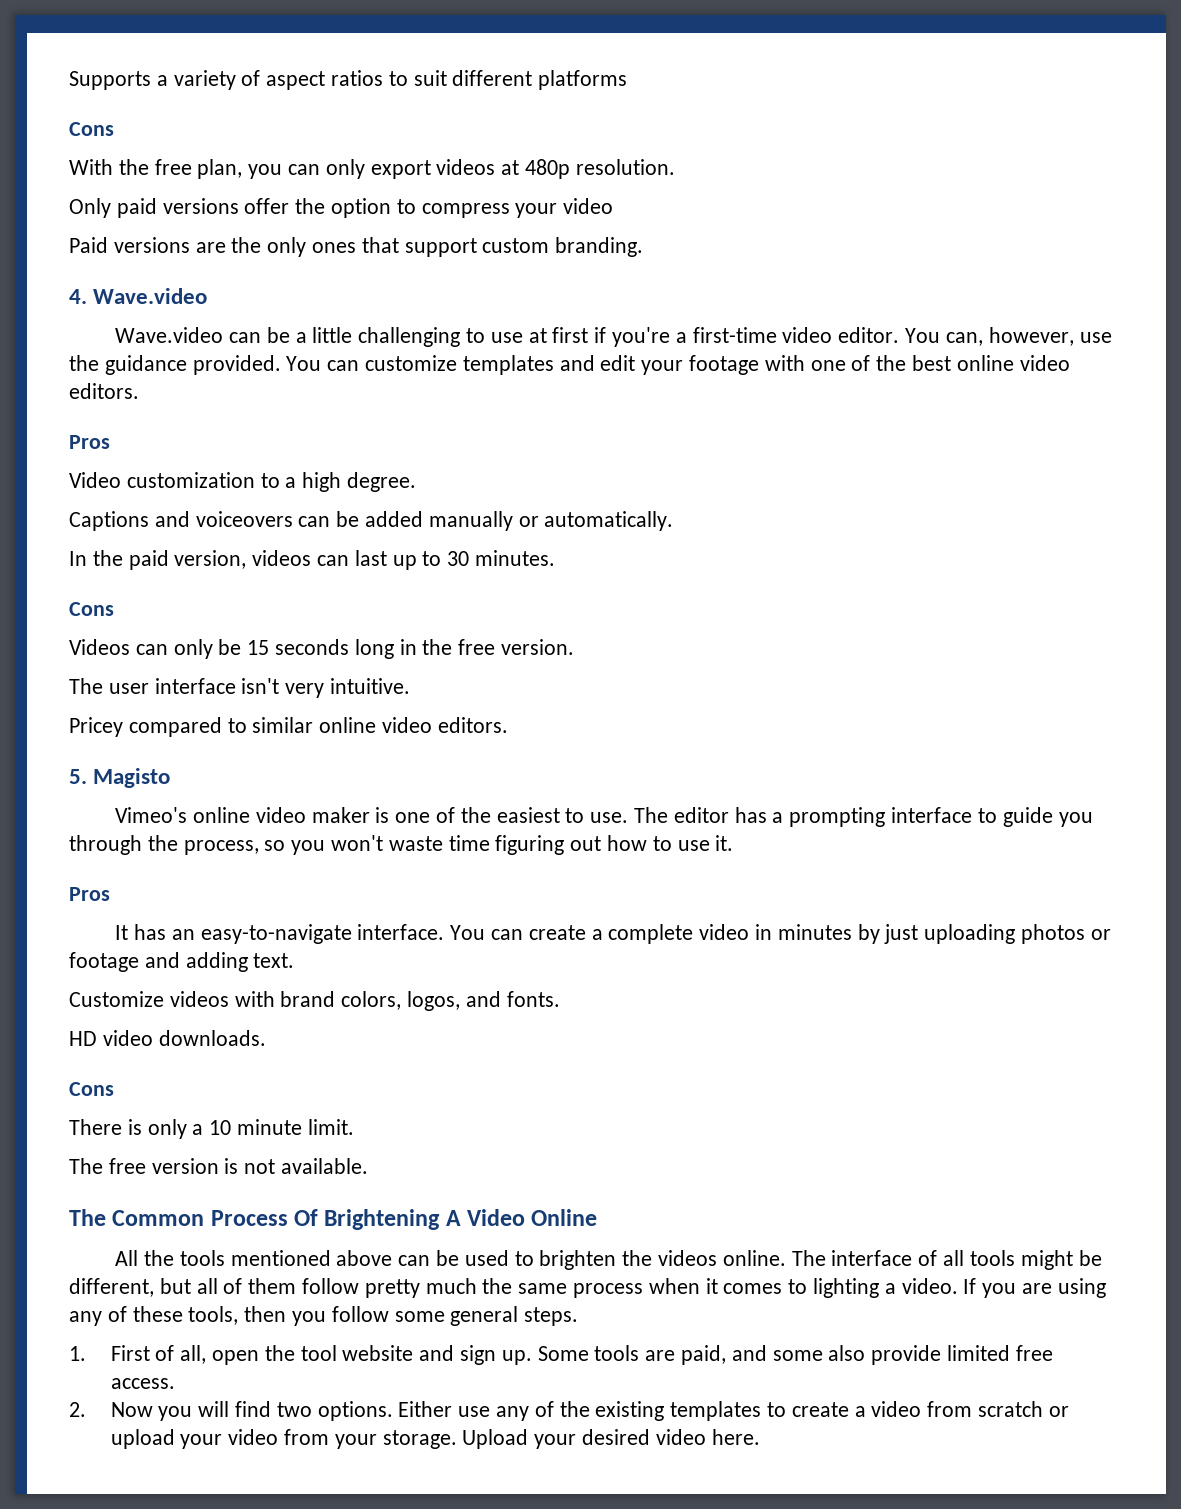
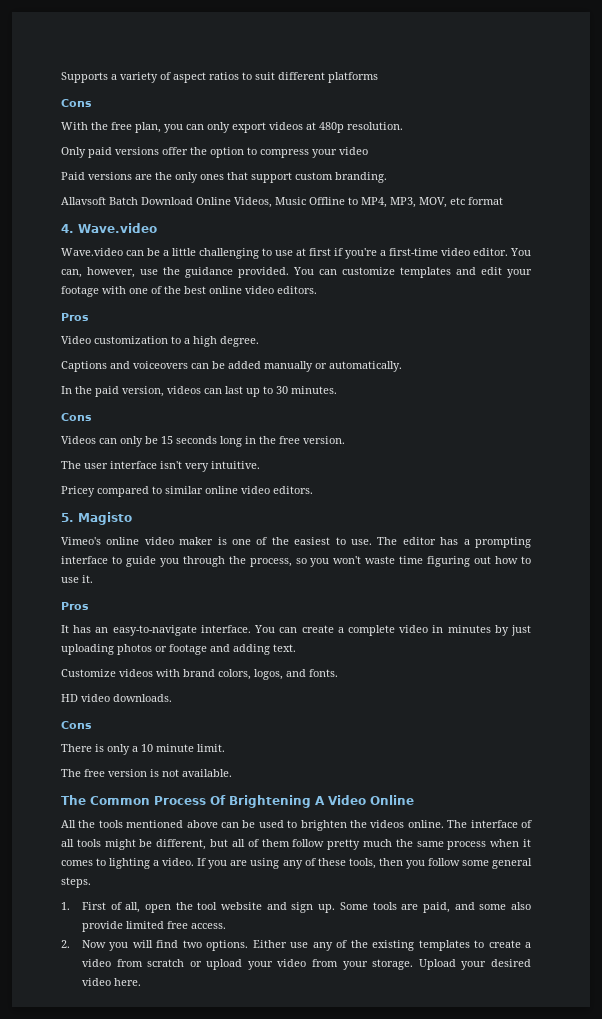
+ Allavsoft Batch Download Online Videos, Music Offline to MP4, MP3, MOV, etc format

